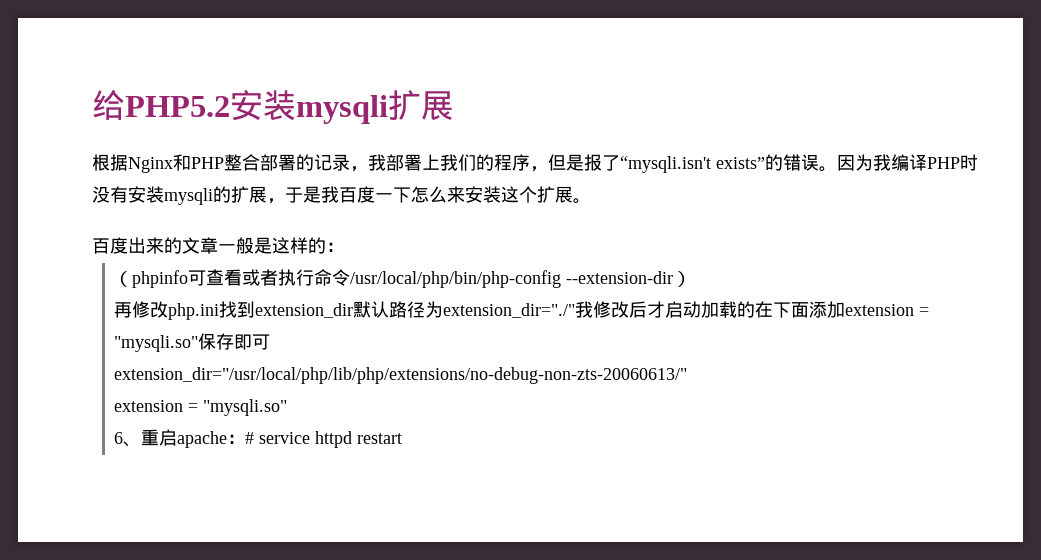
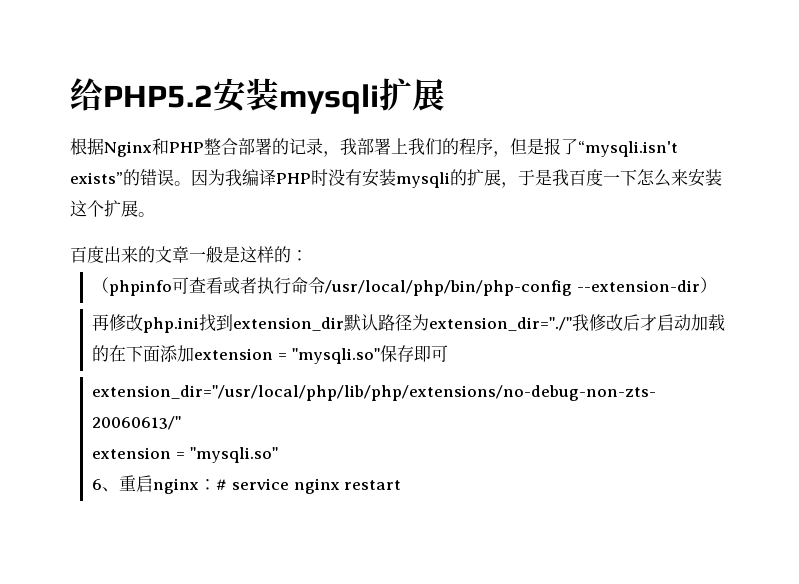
- 6、重启apache：# service httpd restart
+ 6、重启nginx：# service nginx restart

